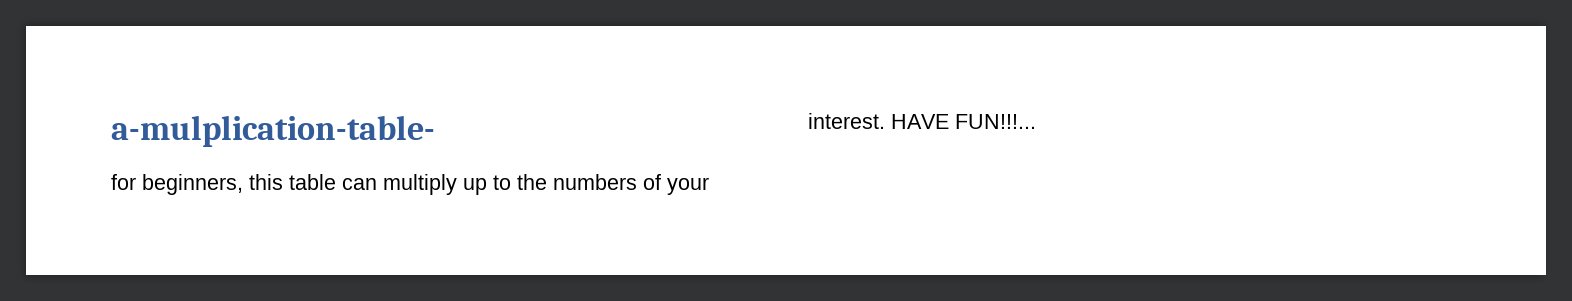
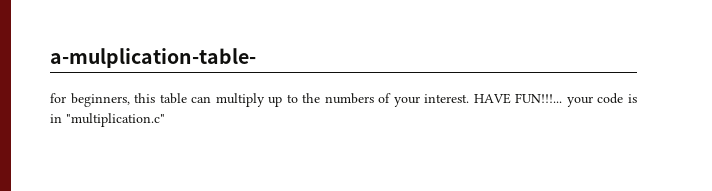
- HAVE FUN!!!...
+ HAVE FUN!!!... your code is in "multiplication.c"

